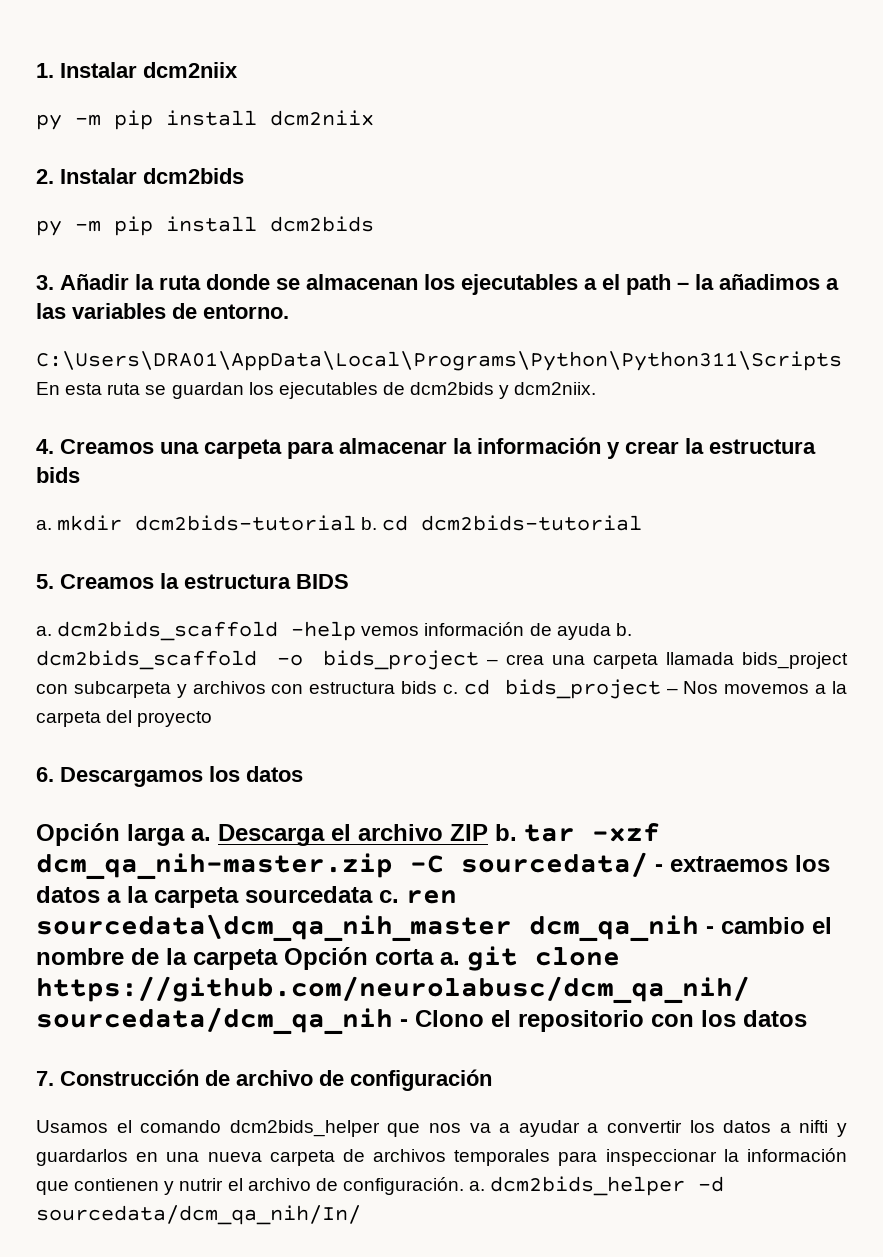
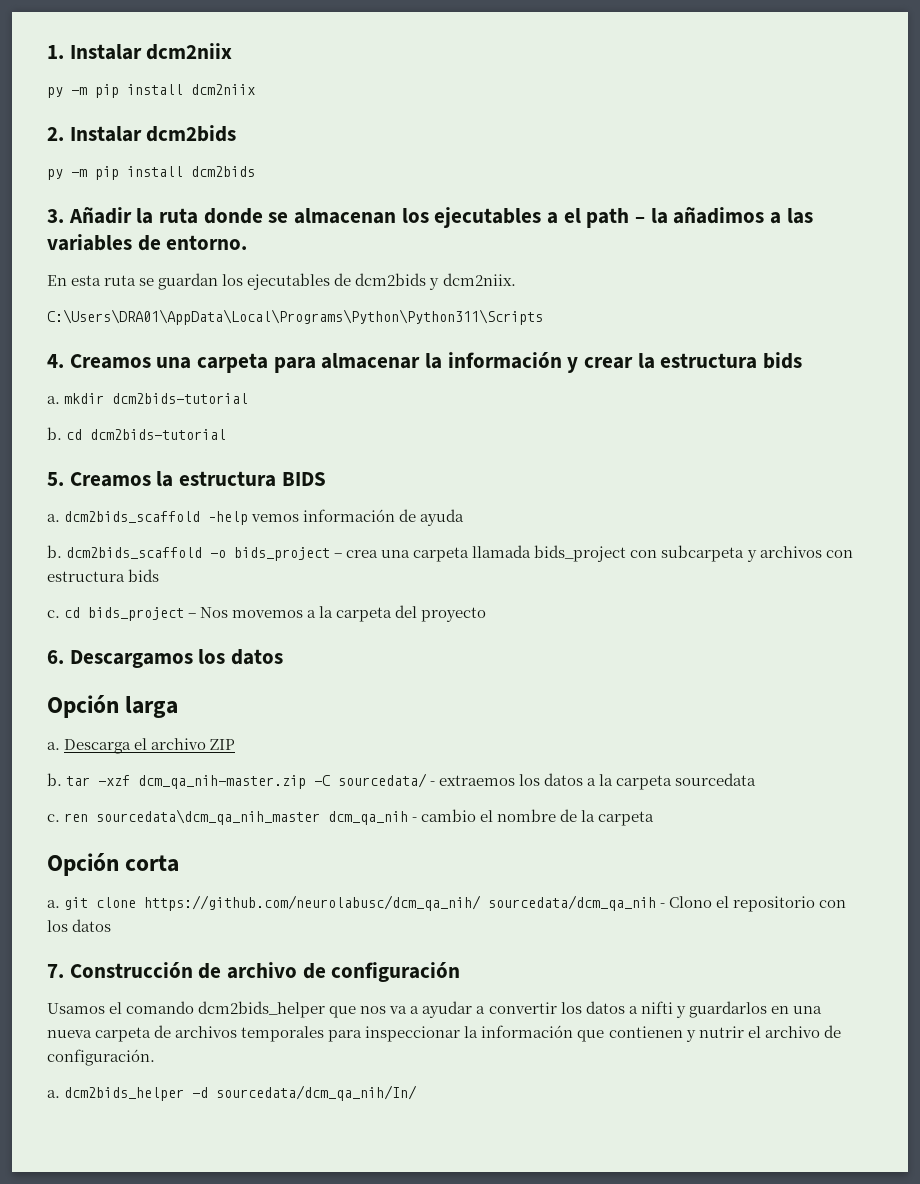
- C:\Users\DRA01\AppData\Local\Programs\Python\Python311\Scripts En esta ruta se guardan los ejecutables de dcm2bids y dcm2niix.
+ En esta ruta se guardan los ejecutables de dcm2bids y dcm2niix.
+ C:\Users\DRA01\AppData\Local\Programs\Python\Python311\Scripts
- a. mkdir dcm2bids-tutorial b. cd dcm2bids-tutorial
+ a. mkdir dcm2bids-tutorial
+ b. cd dcm2bids-tutorial
- a. dcm2bids_scaffold –help vemos información de ayuda b. dcm2bids_scaffold -o bids_project – crea una carpeta llamada bids_project con subcarpeta y archivos con estructura bids c. cd bids_project – Nos movemos a la carpeta del proyecto
+ a. dcm2bids_scaffold –help vemos información de ayuda
+ b. dcm2bids_scaffold -o bids_project – crea una carpeta llamada bids_project con subcarpeta y archivos con estructura bids
+ c. cd bids_project – Nos movemos a la carpeta del proyecto
- Opción larga a.
+ Opción larga
+ a.
- Descarga el archivo ZIP b. tar -xzf dcm_qa_nih-master.zip -C sourcedata/ - extraemos los datos a la carpeta sourcedata c. ren sourcedata\dcm_qa_nih_master dcm_qa_nih - cambio el nombre de la carpeta Opción corta a. git clone https://github.com/neurolabusc/dcm_qa_nih/ sourcedata/dcm_qa_nih - Clono el repositorio con los datos
+ Descarga el archivo ZIP
+ b. tar -xzf dcm_qa_nih-master.zip -C sourcedata/ - extraemos los datos a la carpeta sourcedata
+ c. ren sourcedata\dcm_qa_nih_master dcm_qa_nih - cambio el nombre de la carpeta
+ Opción corta
+ a. git clone https://github.com/neurolabusc/dcm_qa_nih/ sourcedata/dcm_qa_nih - Clono el repositorio con los datos
- Usamos el comando dcm2bids_helper que nos va a ayudar a convertir los datos a nifti y guardarlos en una nueva carpeta de archivos temporales para inspeccionar la información que contienen y nutrir el archivo de configuración. a. dcm2bids_helper -d sourcedata/dcm_qa_nih/In/
+ Usamos el comando dcm2bids_helper que nos va a ayudar a convertir los datos a nifti y guardarlos en una nueva carpeta de archivos temporales para inspeccionar la información que contienen y nutrir el archivo de configuración.
+ a. dcm2bids_helper -d sourcedata/dcm_qa_nih/In/

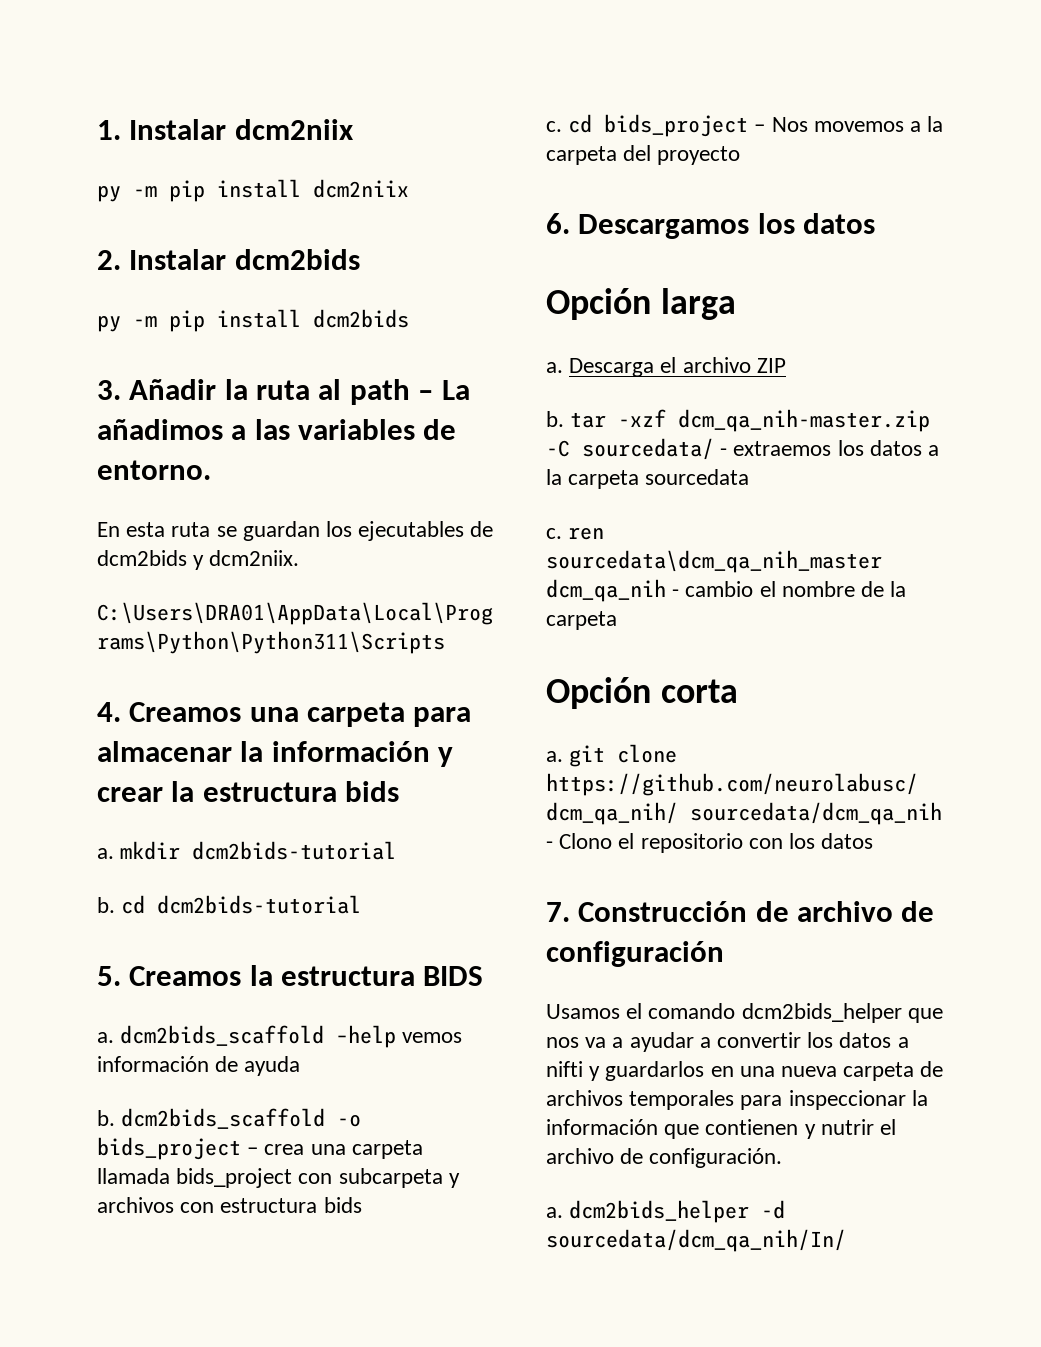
- 3. Añadir la ruta donde se almacenan los ejecutables a el path – la añadimos a las variables de entorno.
+ 3. Añadir la ruta al path – La añadimos a las variables de entorno.

